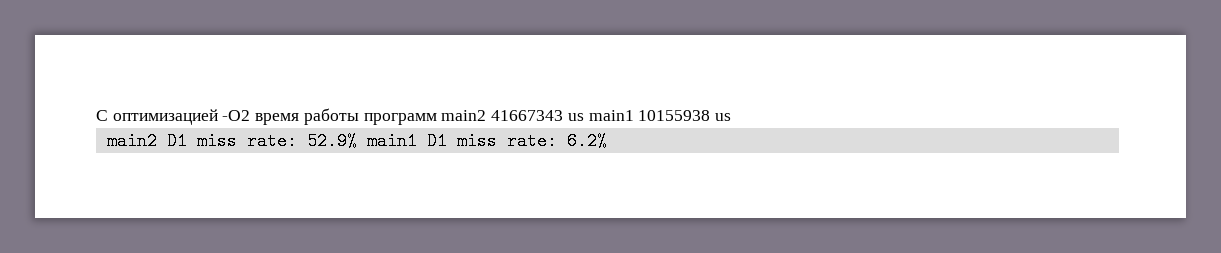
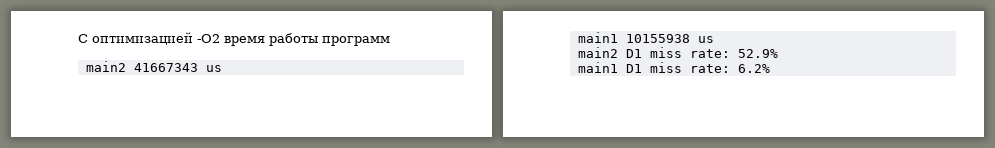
- С оптимизацией -O2 время работы программ main2 41667343 us main1 10155938 us
+ С оптимизацией -O2 время работы программ
+ main2 41667343 us
+ main1 10155938 us
- main2 D1 miss rate: 52.9% main1 D1 miss rate: 6.2%
+ main2 D1 miss rate: 52.9%
+ main1 D1 miss rate: 6.2%

